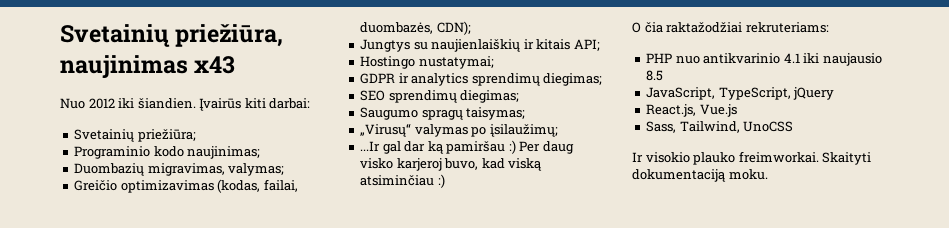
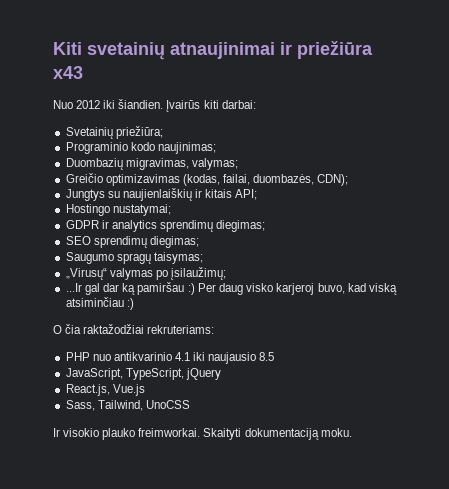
- Svetainių priežiūra, naujinimas x43
+ Kiti svetainių atnaujinimai ir priežiūra x43

